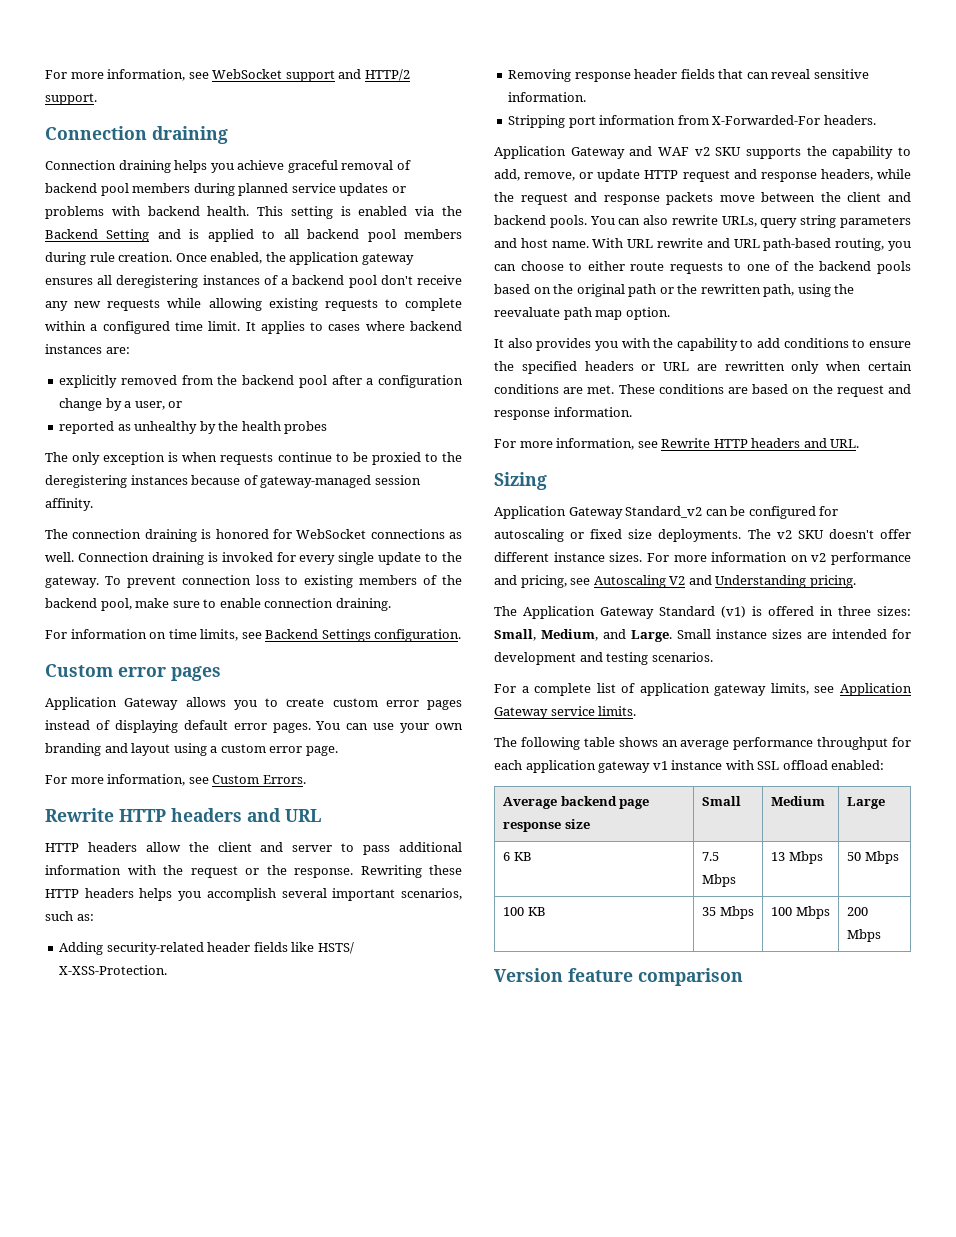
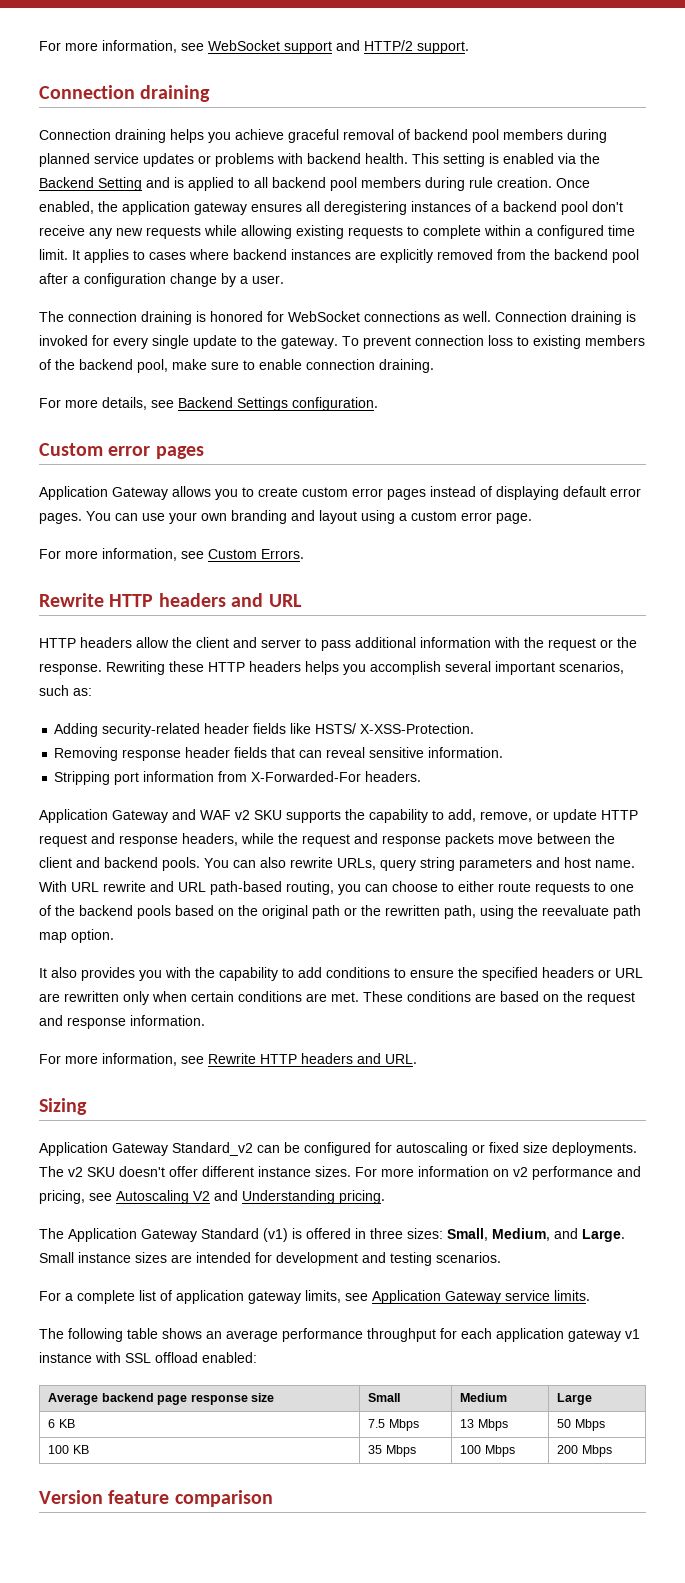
- It applies to cases where backend instances are:
- explicitly removed from the backend pool after a configuration change by a user, or
- reported as unhealthy by the health probes
- The only exception is when requests continue to be proxied to the deregistering instances because of gateway-managed session affinity.
+ It applies to cases where backend instances are explicitly removed from the backend pool after a configuration change by a user.
- For information on time limits, see Backend Settings configuration.
+ For more details, see Backend Settings configuration.

